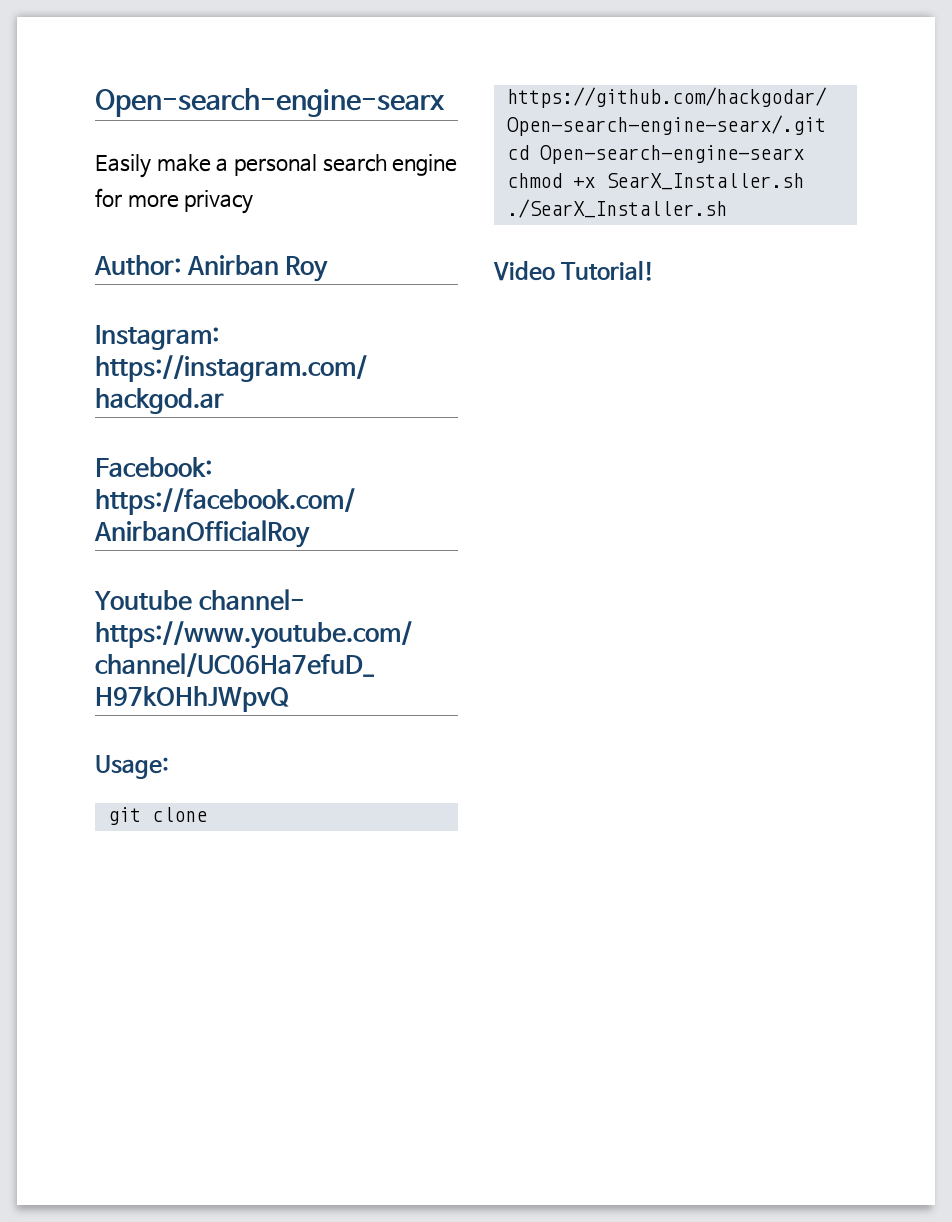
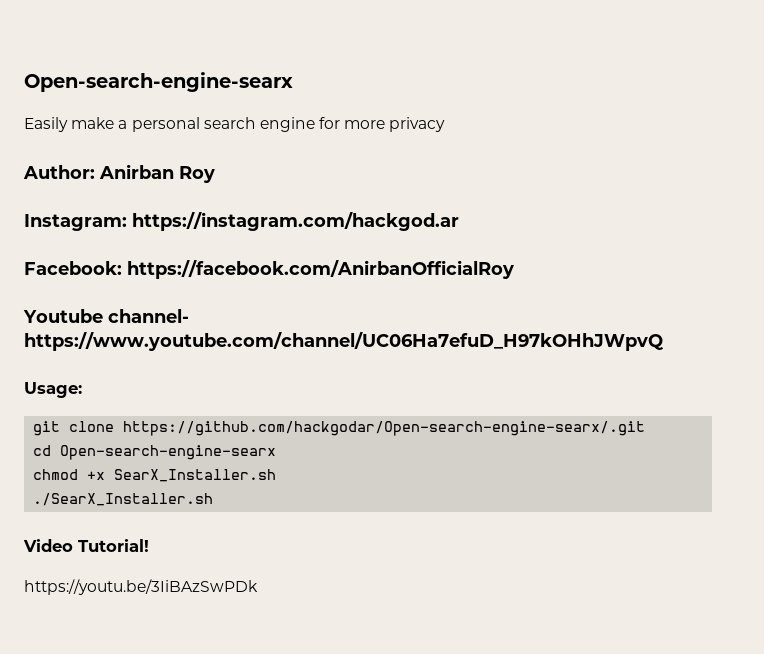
+ https://youtu.be/3IiBAzSwPDk

